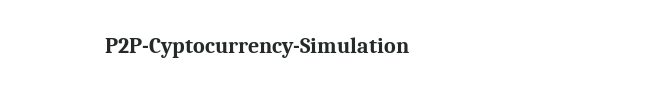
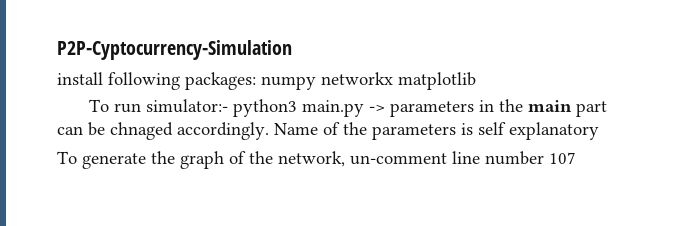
+ install following packages: numpy networkx matplotlib
+ To run simulator:- python3 main.py -> parameters in the main part can be chnaged accordingly. Name of the parameters is self explanatory
+ To generate the graph of the network, un-comment line number 107

